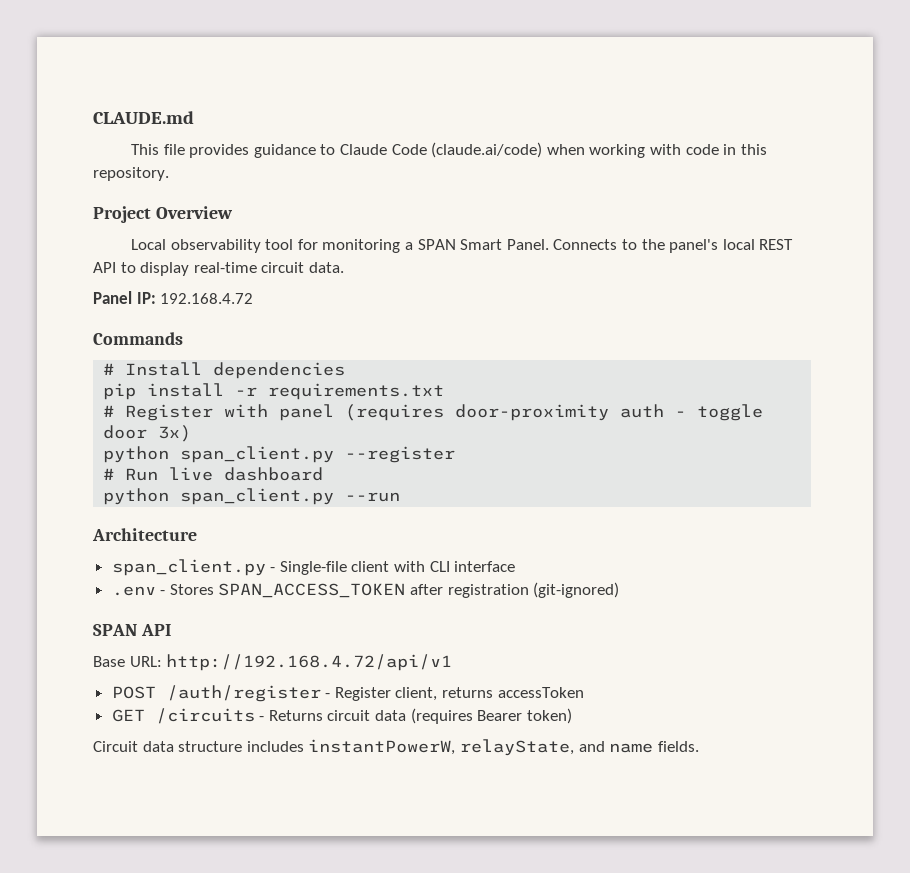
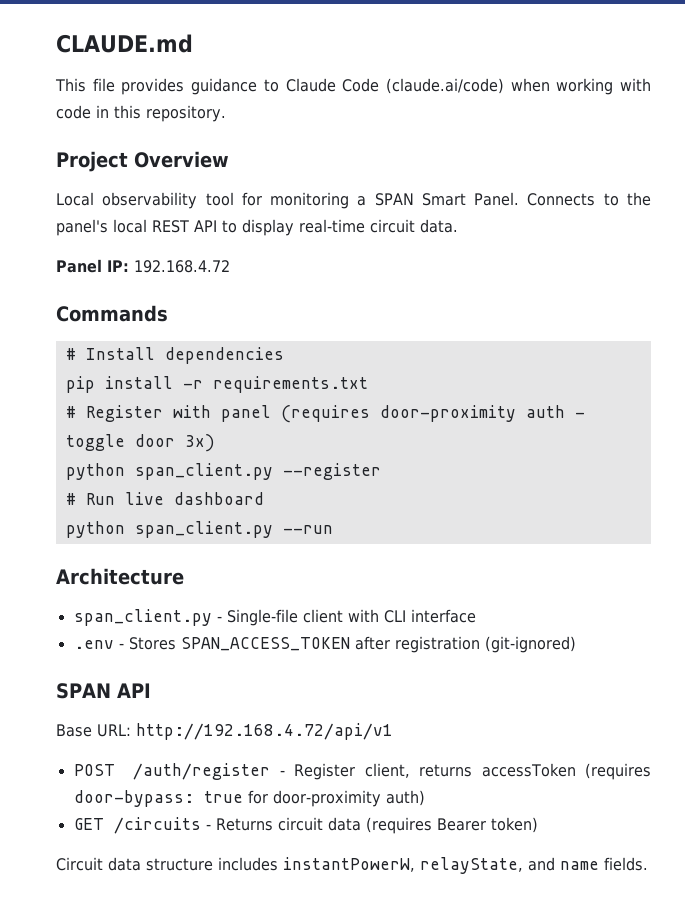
- POST /auth/register - Register client, returns accessToken
+ POST /auth/register - Register client, returns accessToken (requires door-bypass: true for door-proximity auth)

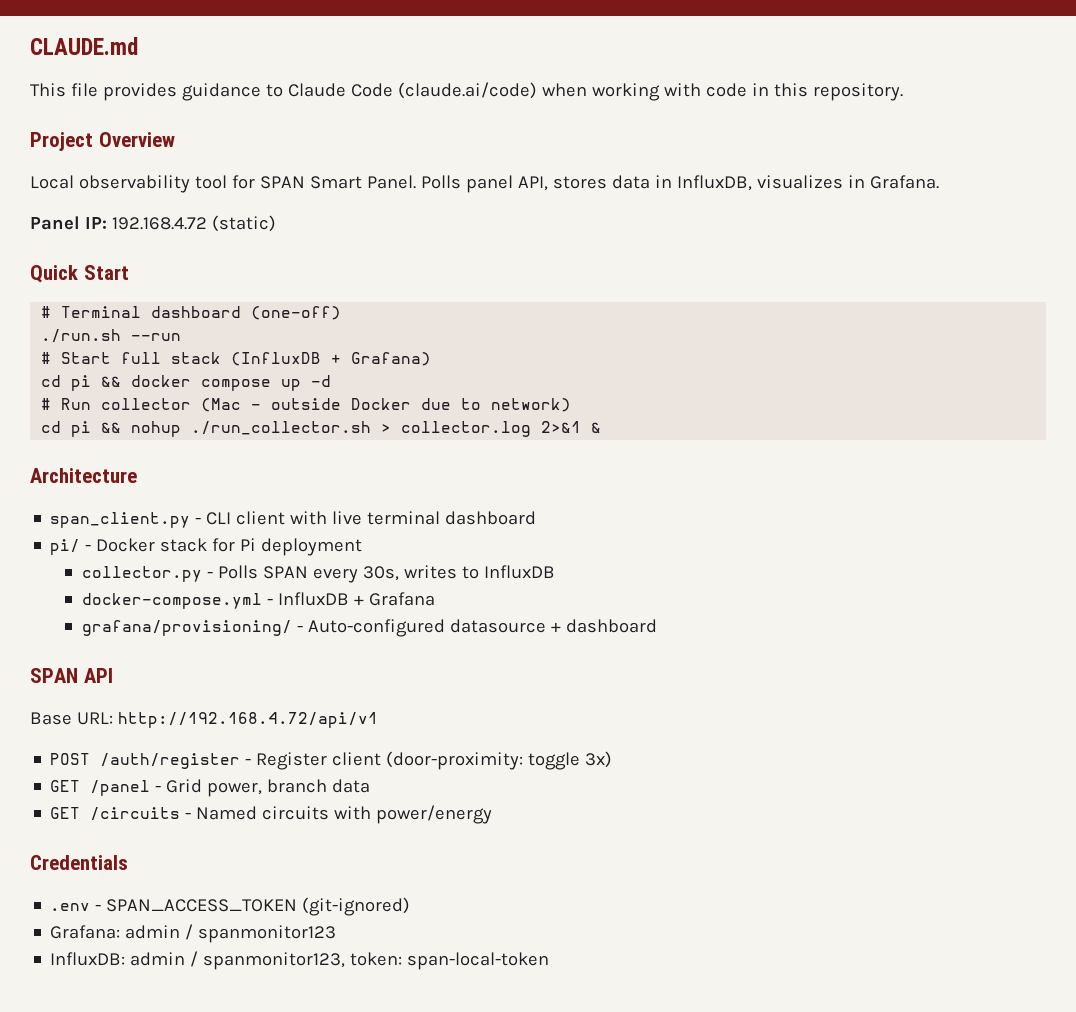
- Local observability tool for monitoring a SPAN Smart Panel.
+ Local observability tool for SPAN Smart Panel.
- Connects to the panel's local REST API to display real-time circuit data.
- Panel IP: 192.168.4.72
- Commands
- # Install dependencies
- pip install -r requirements.txt
- # Register with panel (requires door-proximity auth - toggle door 3x)
- python span_client.py --register
- # Run live dashboard
- python span_client.py --run
+ Polls panel API, stores data in InfluxDB, visualizes in Grafana.
+ Panel IP: 192.168.4.72 (static)
+ Quick Start
+ # Terminal dashboard (one-off)
+ ./run.sh --run
+ # Start full stack (InfluxDB + Grafana)
+ cd pi && docker compose up -d
+ # Run collector (Mac - outside Docker due to network)
+ cd pi && nohup ./run_collector.sh > collector.log 2>&1 &
- span_client.py - Single-file client with CLI interface
- .env - Stores SPAN_ACCESS_TOKEN after registration (git-ignored)
+ span_client.py - CLI client with live terminal dashboard
+ pi/ - Docker stack for Pi deployment
+ collector.py - Polls SPAN every 30s, writes to InfluxDB
+ docker-compose.yml - InfluxDB + Grafana
+ grafana/provisioning/ - Auto-configured datasource + dashboard
- POST /auth/register - Register client, returns accessToken (requires door-bypass: true for door-proximity auth)
- GET /circuits - Returns circuit data (requires Bearer token)
- Circuit data structure includes instantPowerW, relayState, and name fields.
+ POST /auth/register - Register client (door-proximity: toggle 3x)
+ GET /panel - Grid power, branch data
+ GET /circuits - Named circuits with power/energy
+ Credentials
+ .env - SPAN_ACCESS_TOKEN (git-ignored)
+ Grafana: admin / spanmonitor123
+ InfluxDB: admin / spanmonitor123, token: span-local-token

